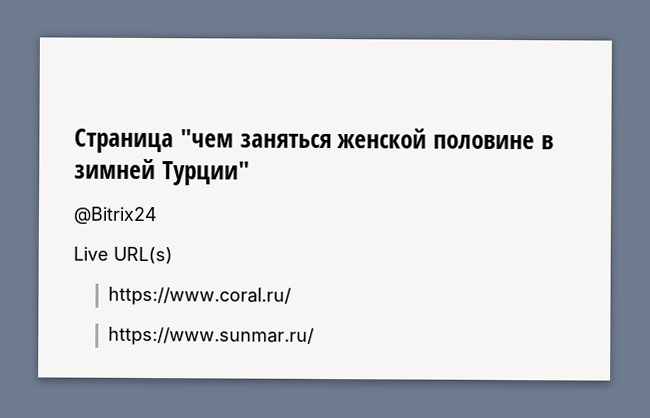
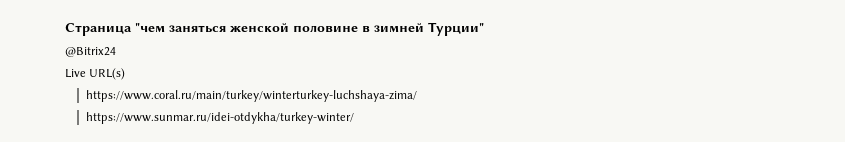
- https://www.coral.ru/
- https://www.sunmar.ru/
+ https://www.coral.ru/main/turkey/winterturkey-luchshaya-zima/
+ https://www.sunmar.ru/idei-otdykha/turkey-winter/

